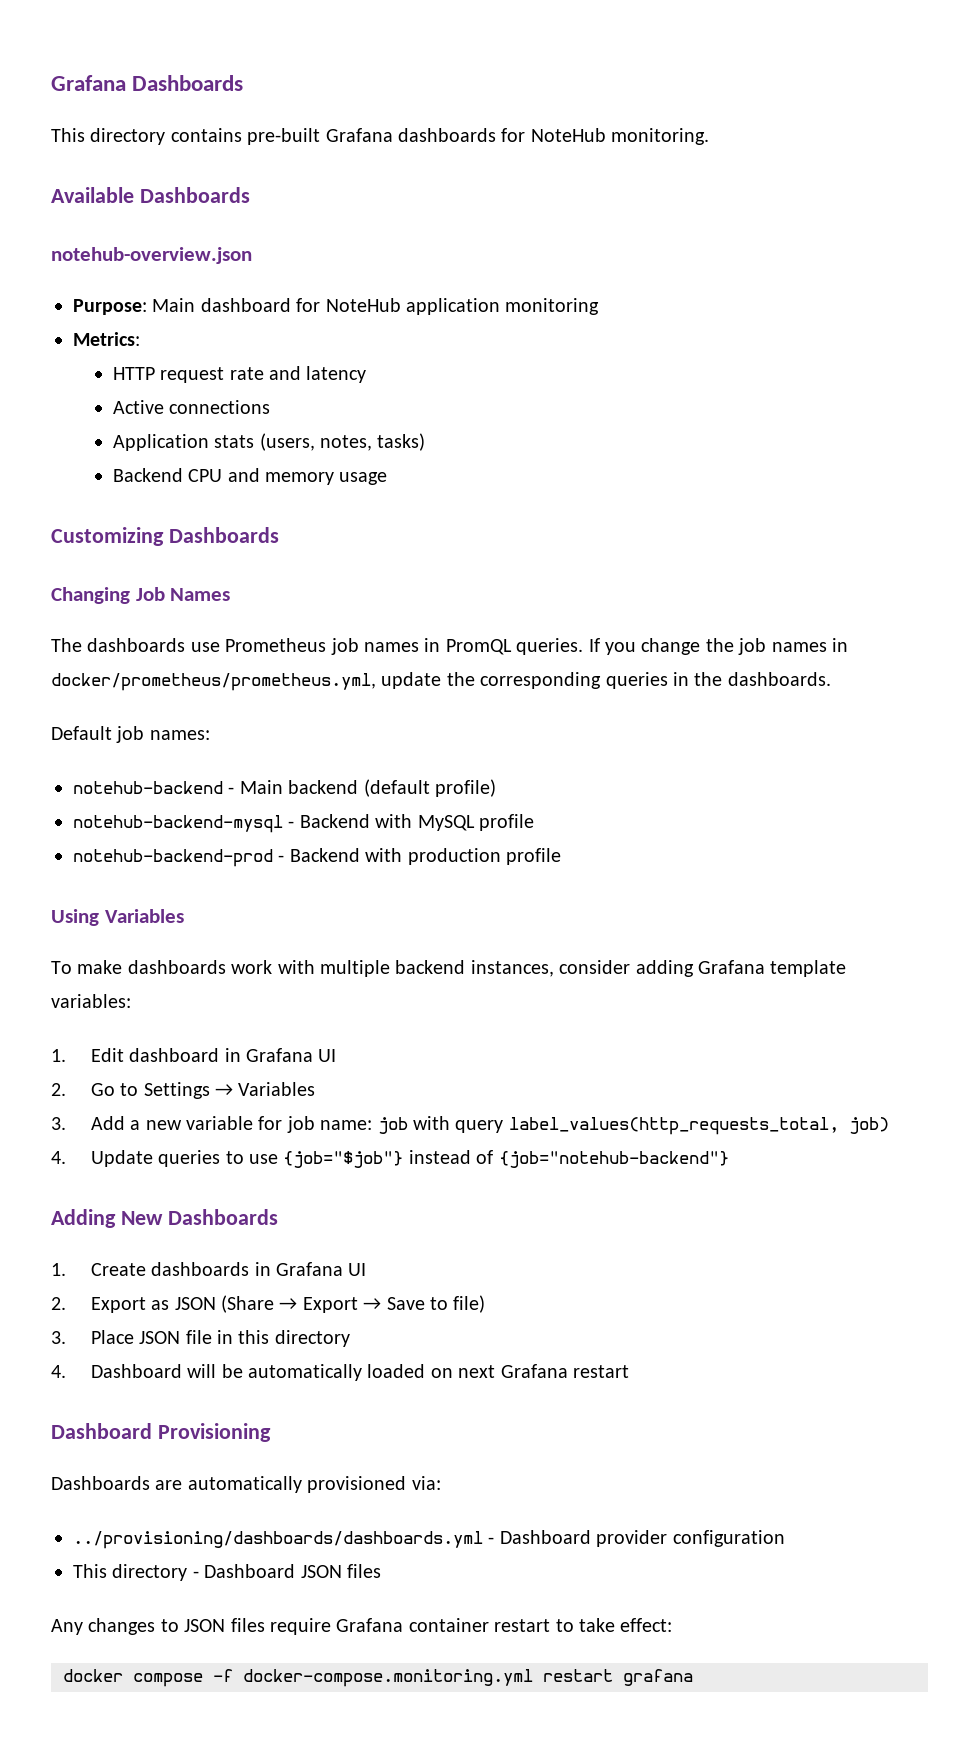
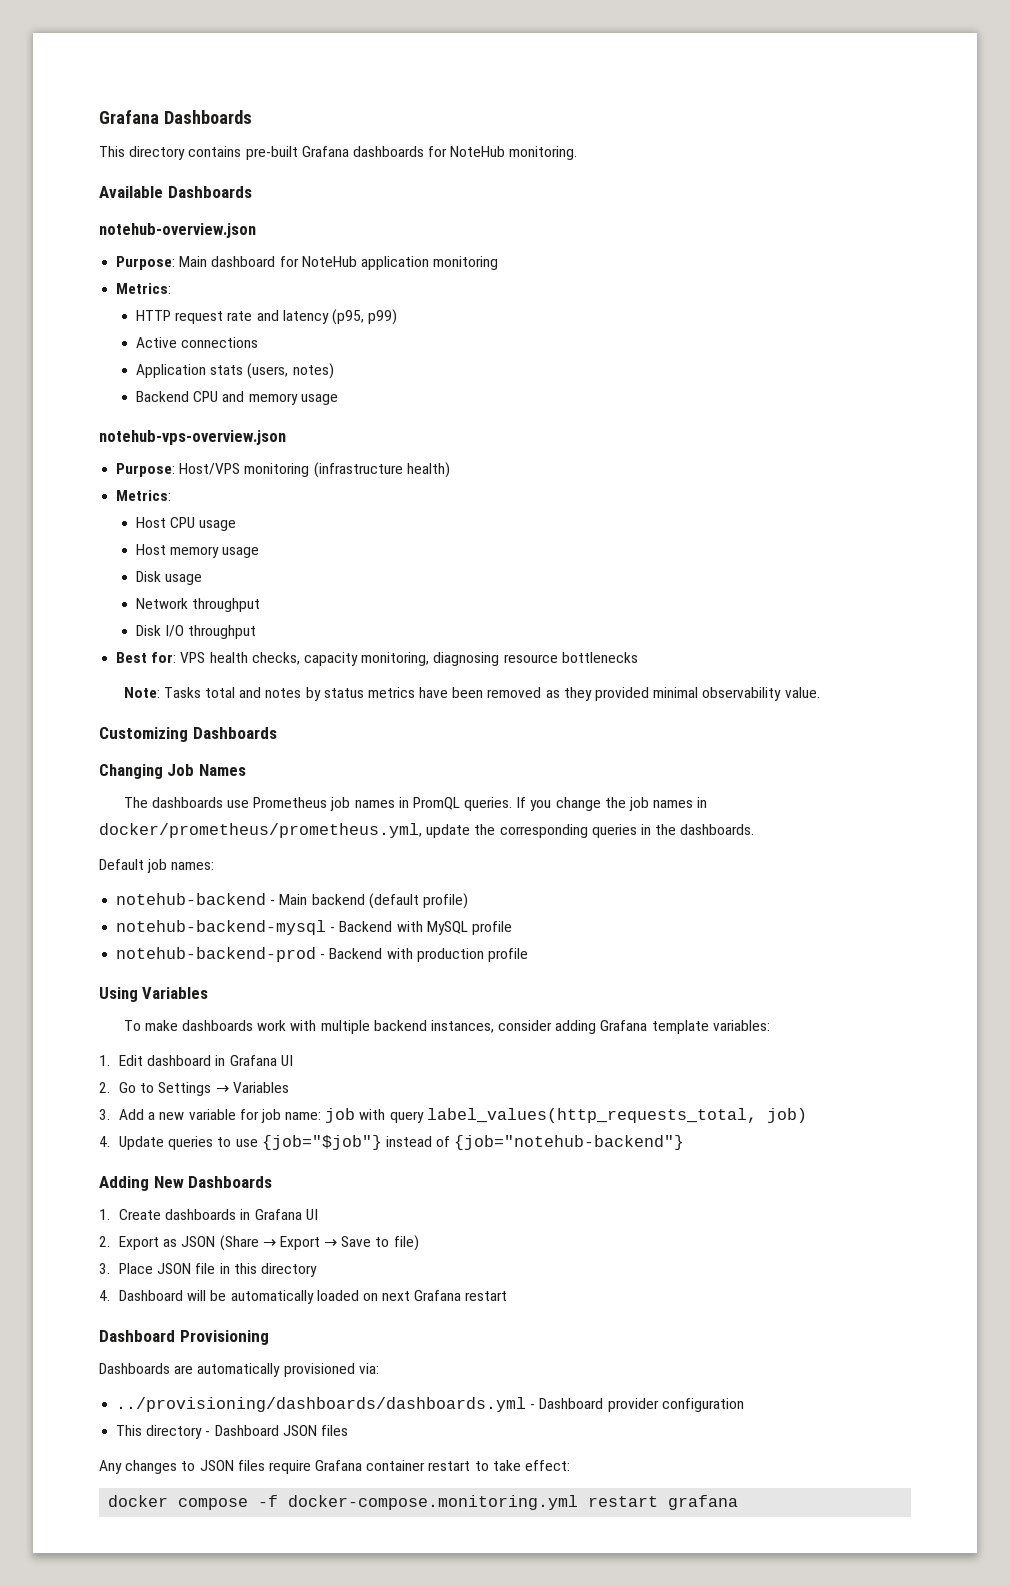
- HTTP request rate and latency
+ HTTP request rate and latency (p95, p99)
- Application stats (users, notes, tasks)
+ Application stats (users, notes)
+ notehub-vps-overview.json
+ Purpose: Host/VPS monitoring (infrastructure health)
+ Metrics:
+ Host CPU usage
+ Host memory usage
+ Disk usage
+ Network throughput
+ Disk I/O throughput
+ Best for: VPS health checks, capacity monitoring, diagnosing resource bottlenecks
+ Note: Tasks total and notes by status metrics have been removed as they provided minimal observability value.

